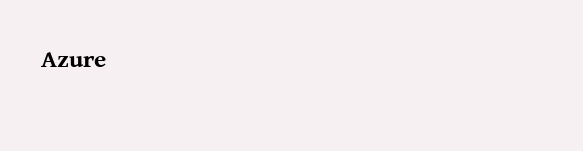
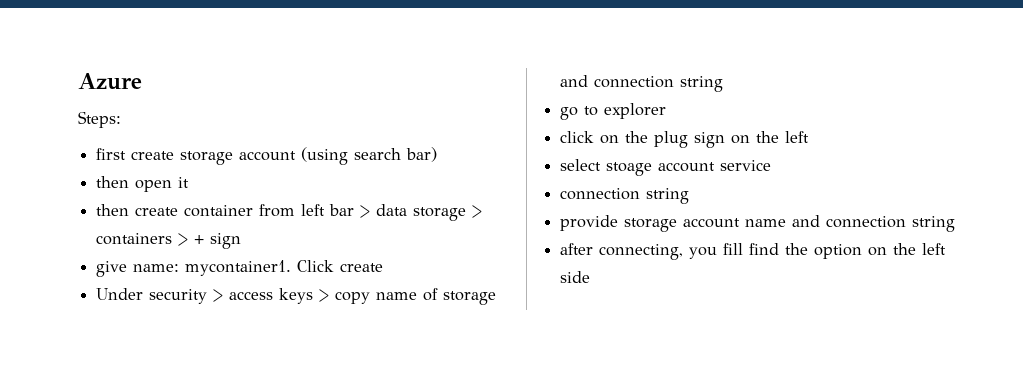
+ Steps:
+ first create storage account (using search bar)
+ then open it
+ then create container from left bar > data storage > containers > + sign
+ give name: mycontainer1. Click create
+ Under security > access keys > copy name of storage and connection string
+ go to explorer
+ click on the plug sign on the left
+ select stoage account service
+ connection string
+ provide storage account name and connection string
+ after connecting, you fill find the option on the left side

